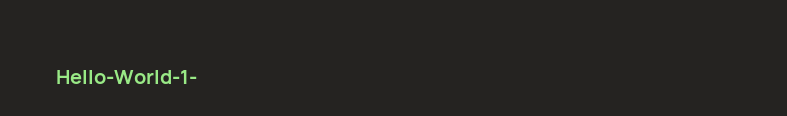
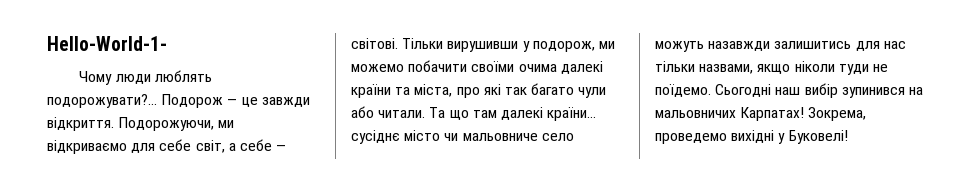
+ Чому люди люблять подорожувати?... Подорож — це завжди відкриття. Подорожуючи, ми відкриваємо для себе світ, а себе — світові. Тільки вирушивши у подорож, ми можемо побачити своїми очима далекі країни та міста, про які так багато чули або читали. Та що там далекі країни… сусіднє місто чи мальовниче село можуть назавжди залишитись для нас тільки назвами, якщо ніколи туди не поїдемо. Сьогодні наш вибір зупинився на мальовничих Карпатах! Зокрема, проведемо вихідні у Буковелі!

